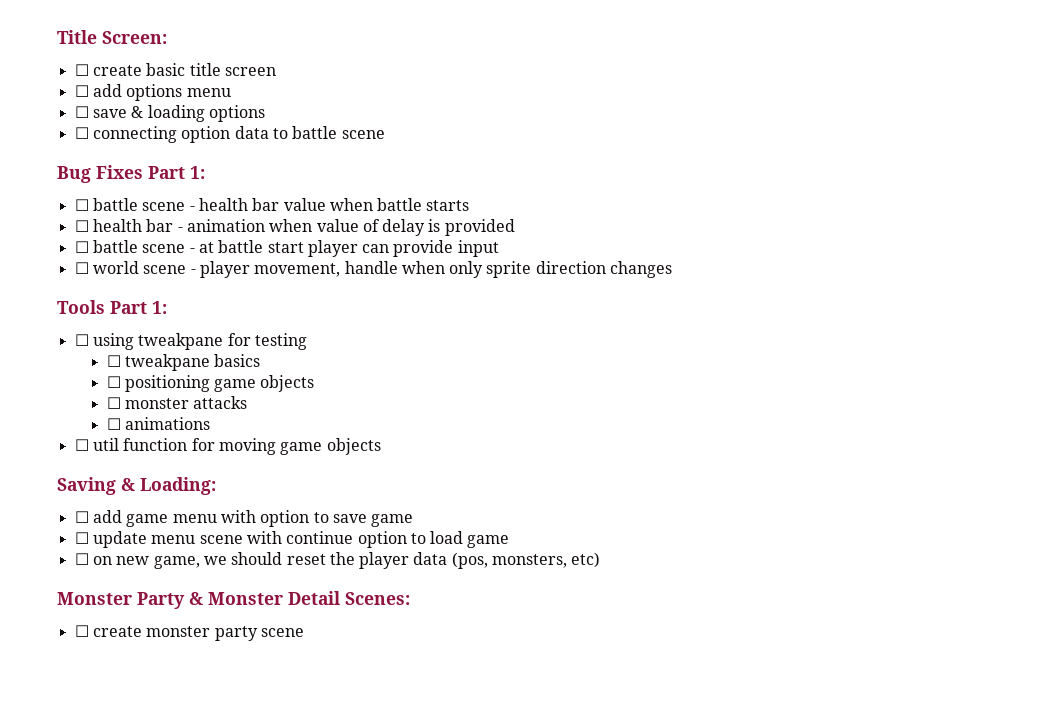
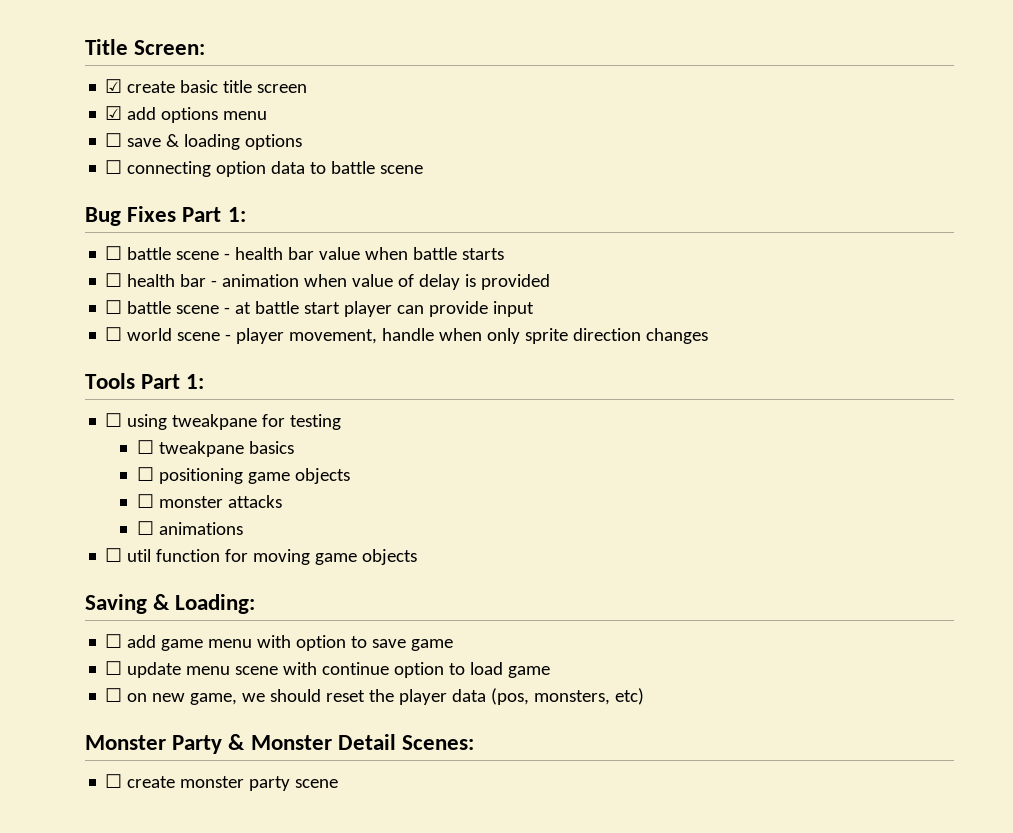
- ☐ create basic title screen
+ ☑ create basic title screen
- ☐ add options menu
+ ☑ add options menu

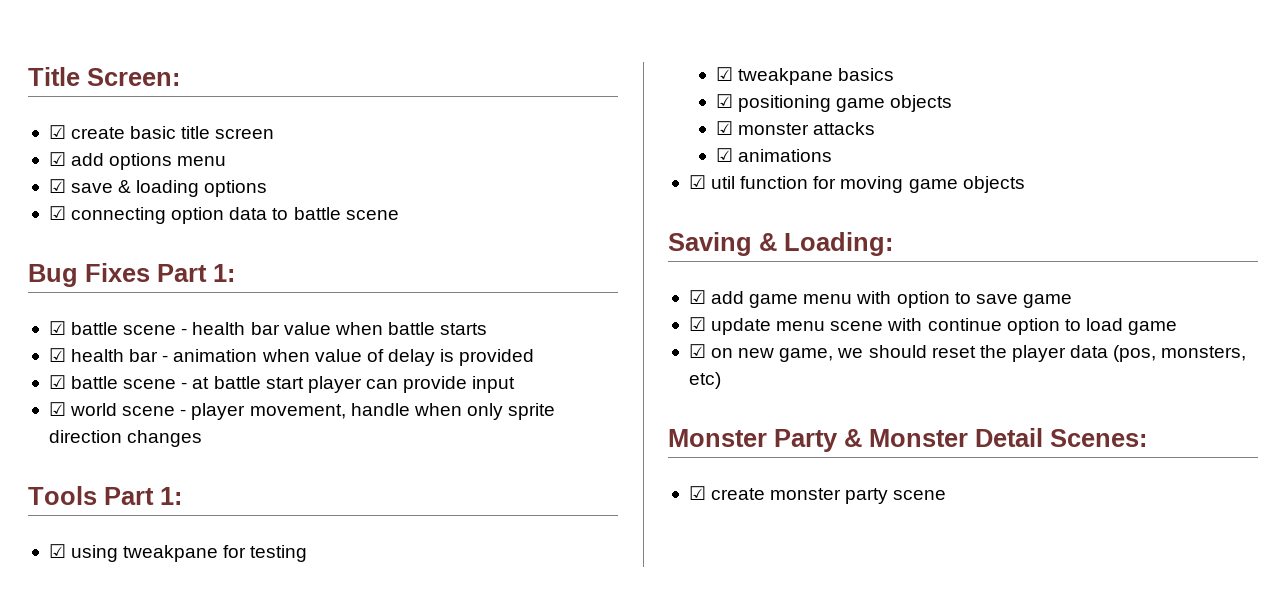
- ☐ save & loading options
+ ☑ save & loading options
- ☐ connecting option data to battle scene
+ ☑ connecting option data to battle scene
- ☐ battle scene - health bar value when battle starts
+ ☑ battle scene - health bar value when battle starts
- ☐ health bar - animation when value of delay is provided
+ ☑ health bar - animation when value of delay is provided
- ☐ battle scene - at battle start player can provide input
+ ☑ battle scene - at battle start player can provide input
- ☐ world scene - player movement, handle when only sprite direction changes
+ ☑ world scene - player movement, handle when only sprite direction changes
- ☐ using tweakpane for testing
+ ☑ using tweakpane for testing
- ☐ tweakpane basics
+ ☑ tweakpane basics
- ☐ positioning game objects
+ ☑ positioning game objects
- ☐ monster attacks
+ ☑ monster attacks
- ☐ animations
+ ☑ animations
- ☐ util function for moving game objects
+ ☑ util function for moving game objects
- ☐ add game menu with option to save game
+ ☑ add game menu with option to save game
- ☐ update menu scene with continue option to load game
+ ☑ update menu scene with continue option to load game
- ☐ on new game, we should reset the player data (pos, monsters, etc)
+ ☑ on new game, we should reset the player data (pos, monsters, etc)
- ☐ create monster party scene
+ ☑ create monster party scene

